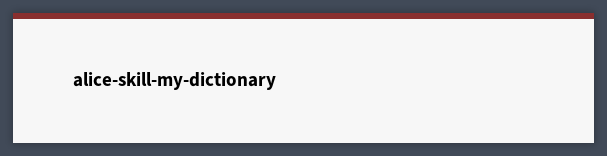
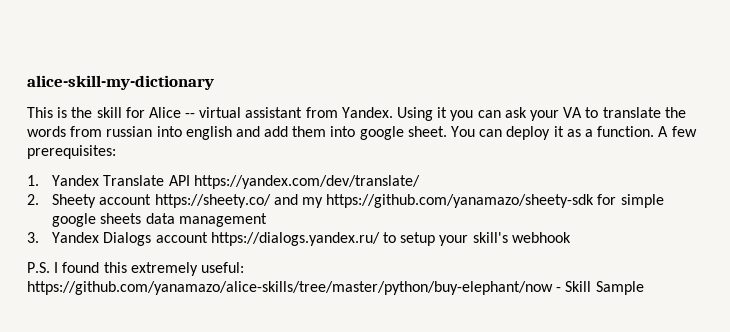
+ This is the skill for Alice -- virtual assistant from Yandex. Using it you can ask your VA to translate the words from russian into english and add them into google sheet. You can deploy it as a function. A few prerequisites:
+ 1. Yandex Translate API https://yandex.com/dev/translate/
+ 2. Sheety account https://sheety.co/ and my https://github.com/yanamazo/sheety-sdk for simple google sheets data management
+ 3. Yandex Dialogs account https://dialogs.yandex.ru/ to setup your skill's webhook
+ P.S. I found this extremely useful: https://github.com/yanamazo/alice-skills/tree/master/python/buy-elephant/now - Skill Sample

